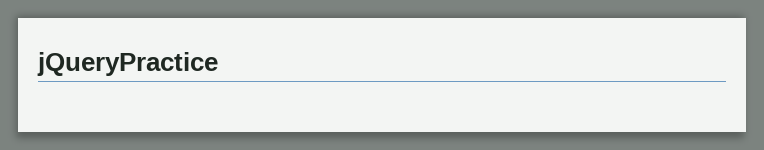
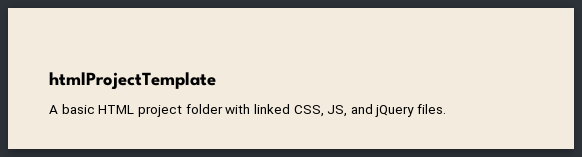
- jQueryPractice
+ htmlProjectTemplate
+ A basic HTML project folder with linked CSS, JS, and jQuery files.

